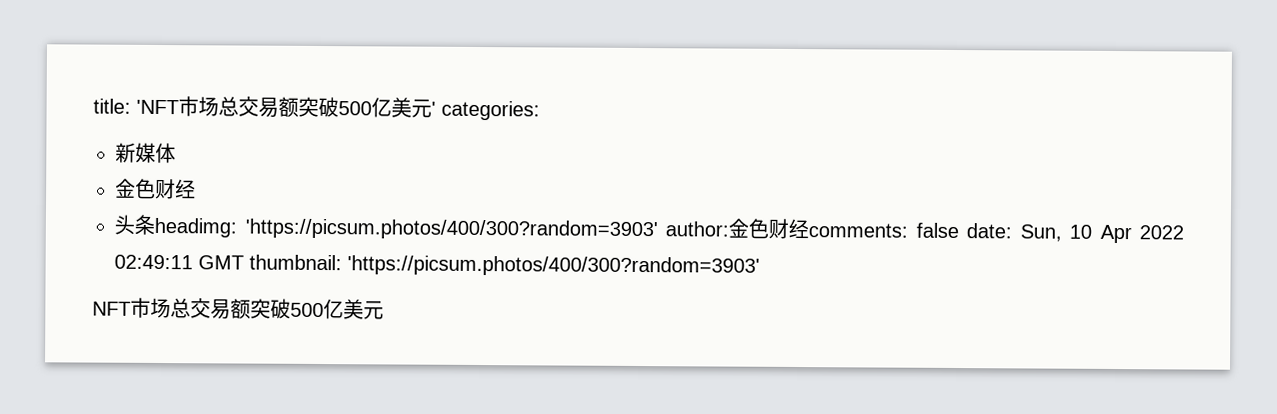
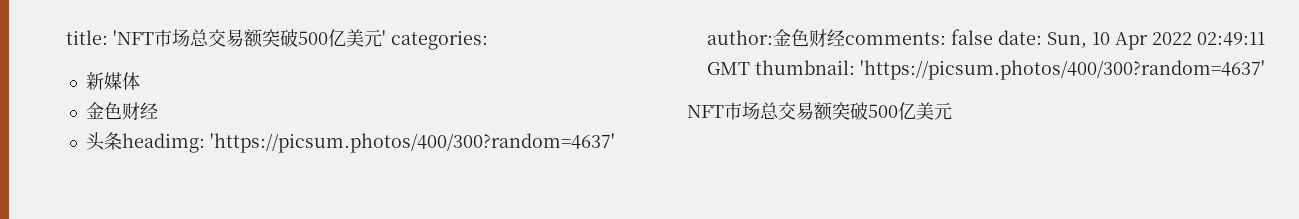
- 头条headimg: 'https://picsum.photos/400/300?random=3903' author:金色财经comments: false date: Sun, 10 Apr 2022 02:49:11 GMT thumbnail: 'https://picsum.photos/400/300?random=3903'
+ 头条headimg: 'https://picsum.photos/400/300?random=4637' author:金色财经comments: false date: Sun, 10 Apr 2022 02:49:11 GMT thumbnail: 'https://picsum.photos/400/300?random=4637'

